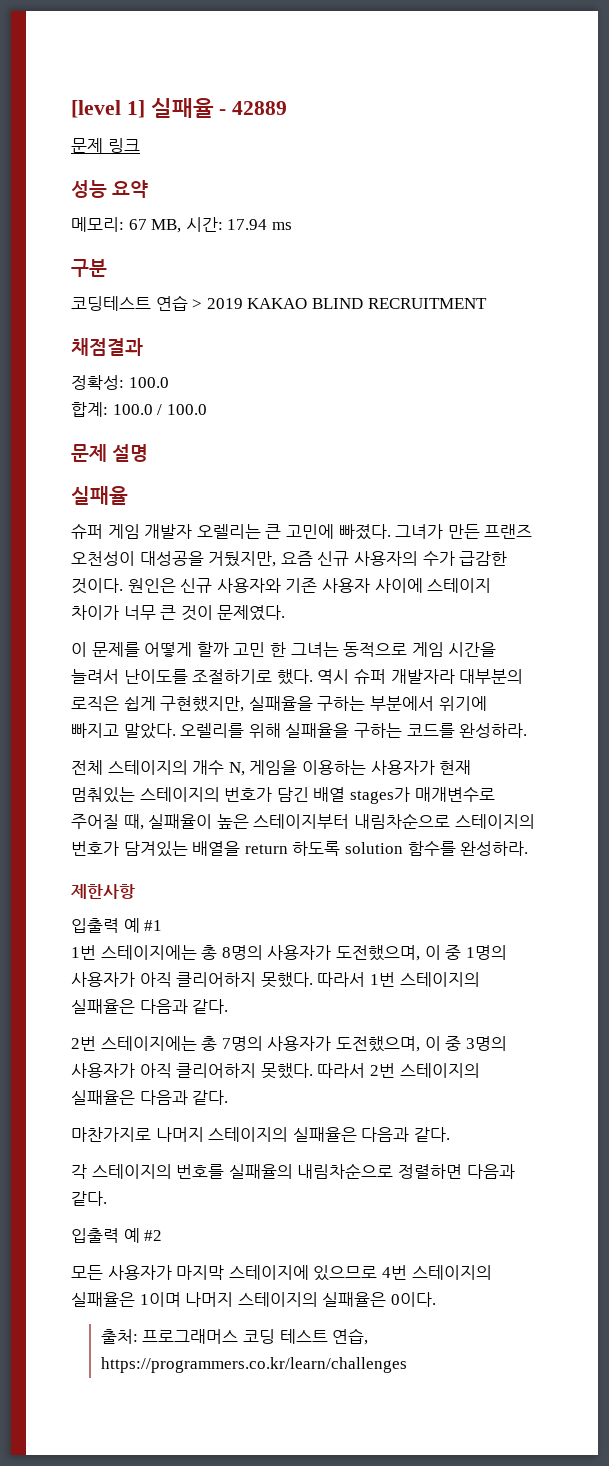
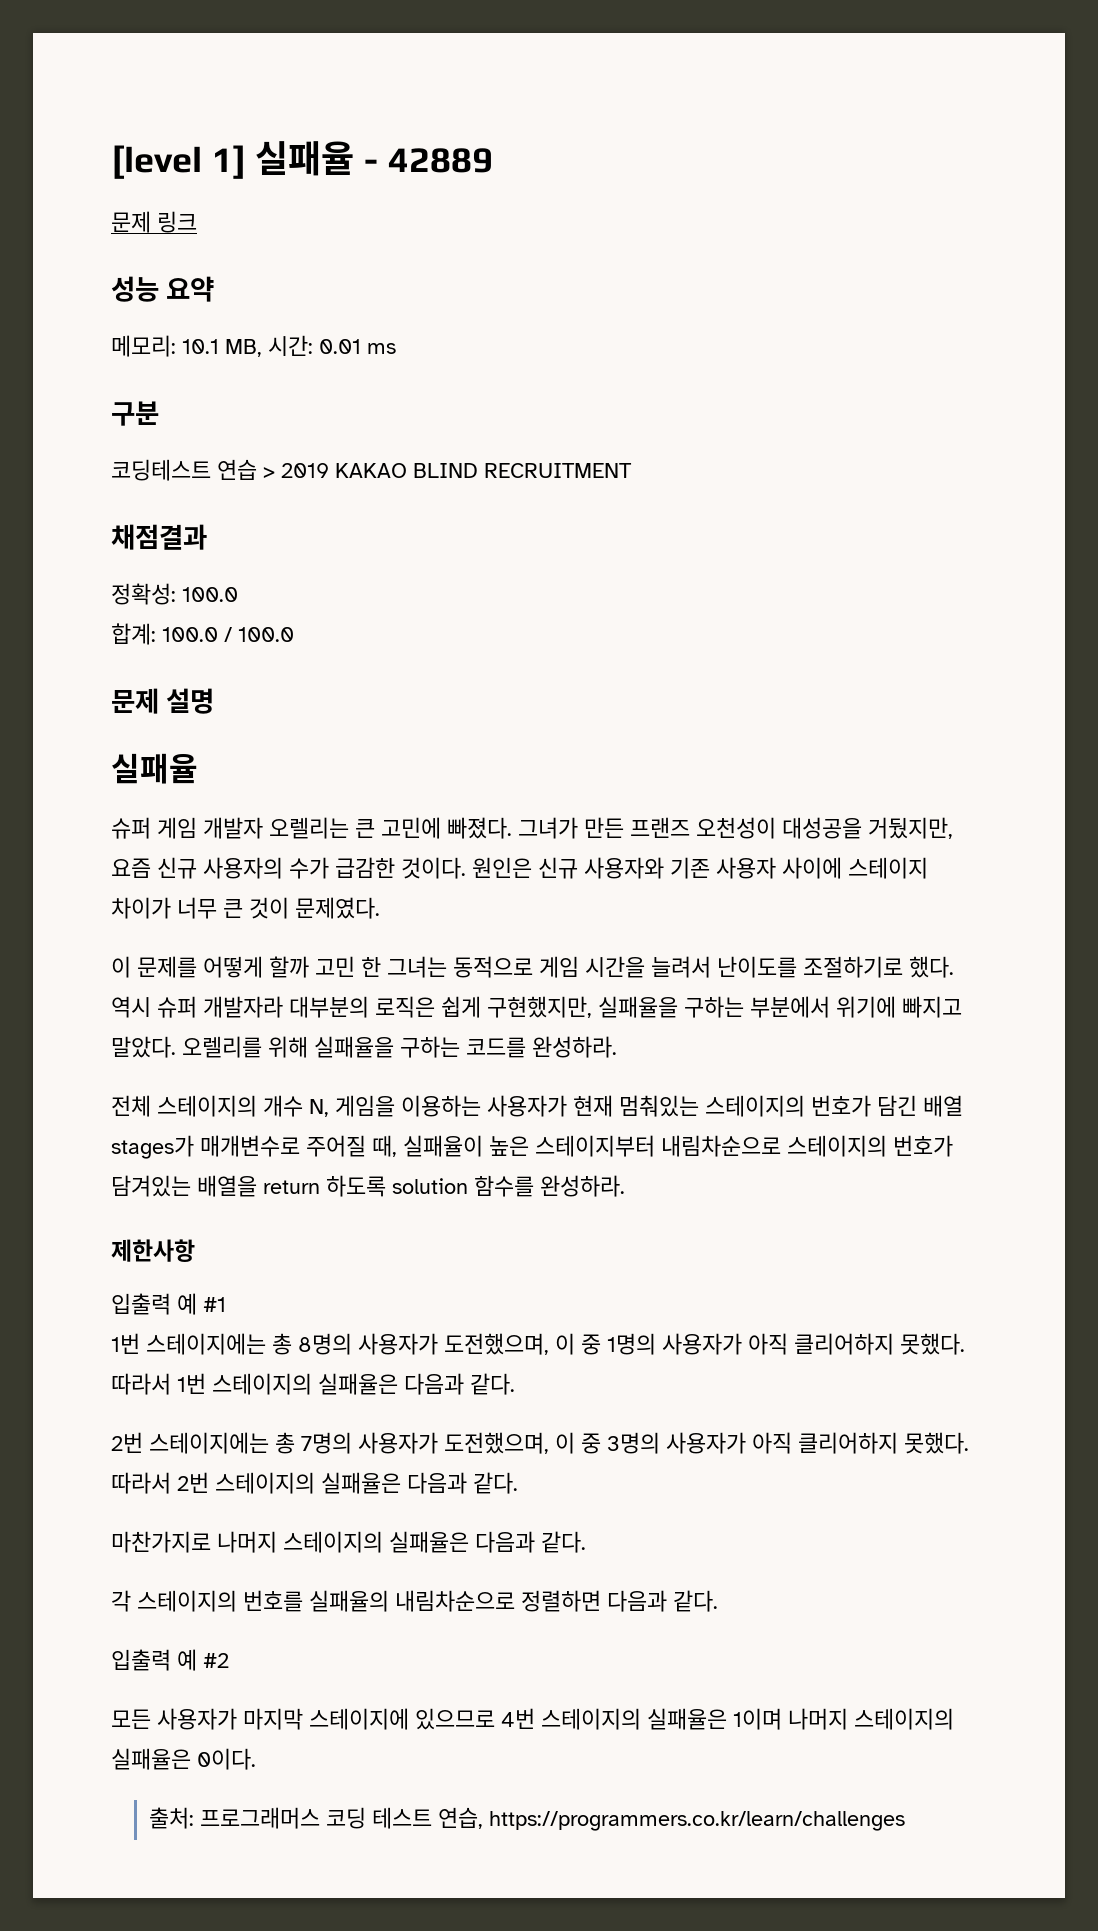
- 메모리: 67 MB, 시간: 17.94 ms
+ 메모리: 10.1 MB, 시간: 0.01 ms

